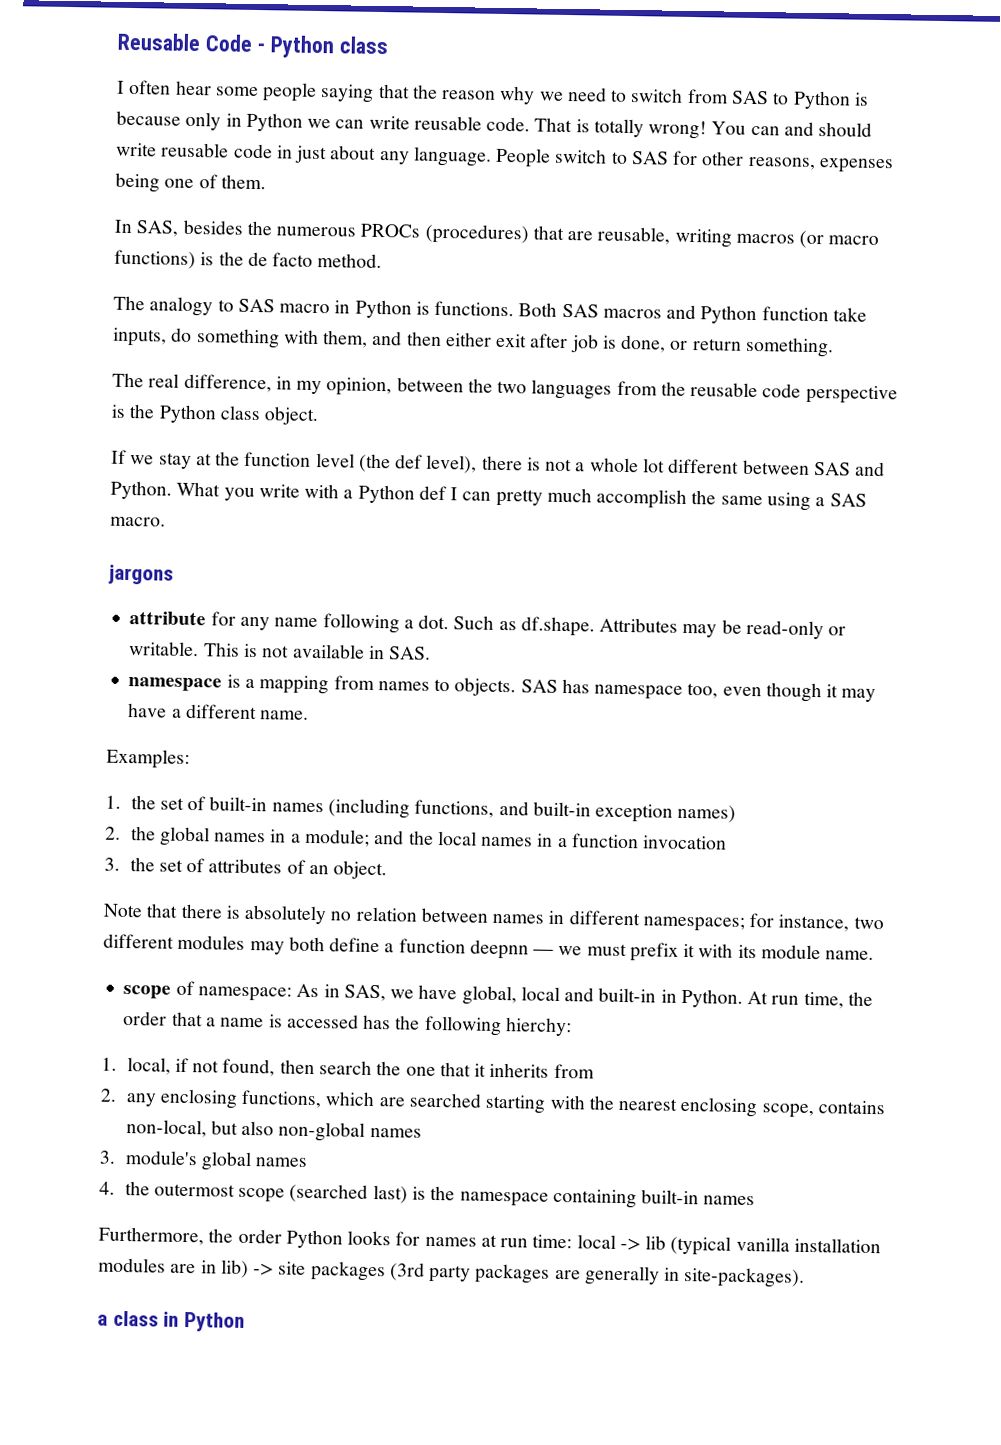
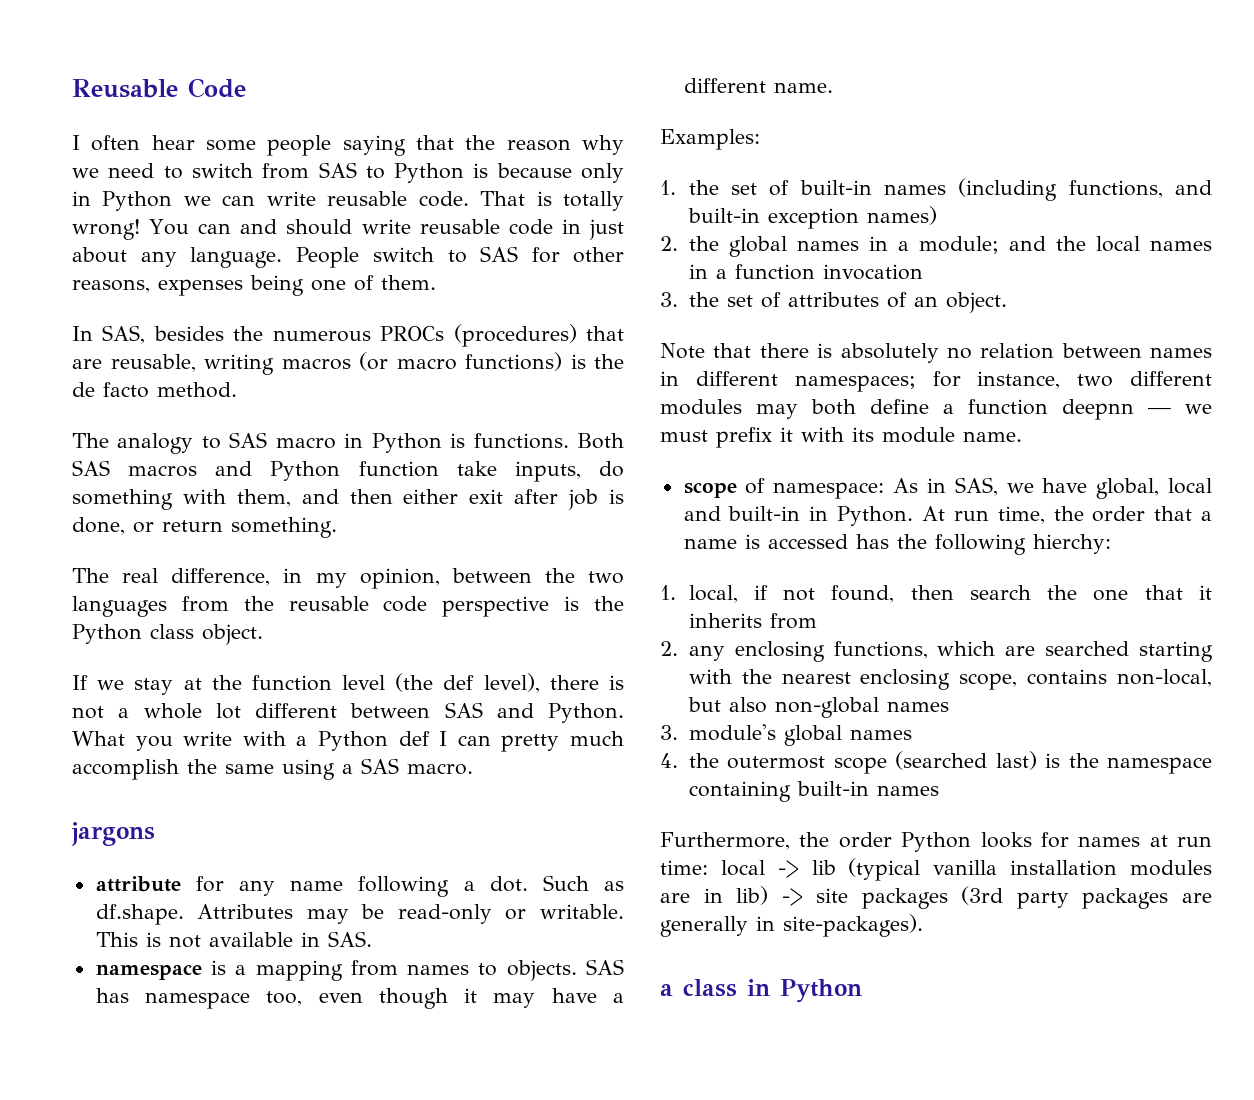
- Reusable Code - Python class
+ Reusable Code

